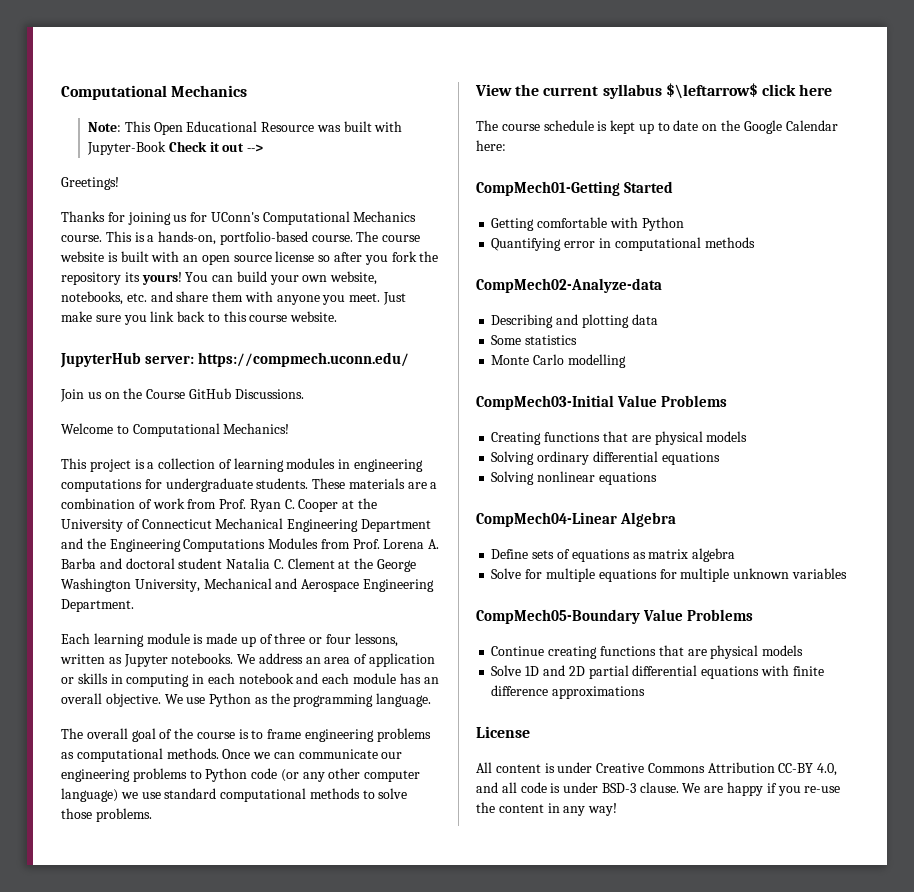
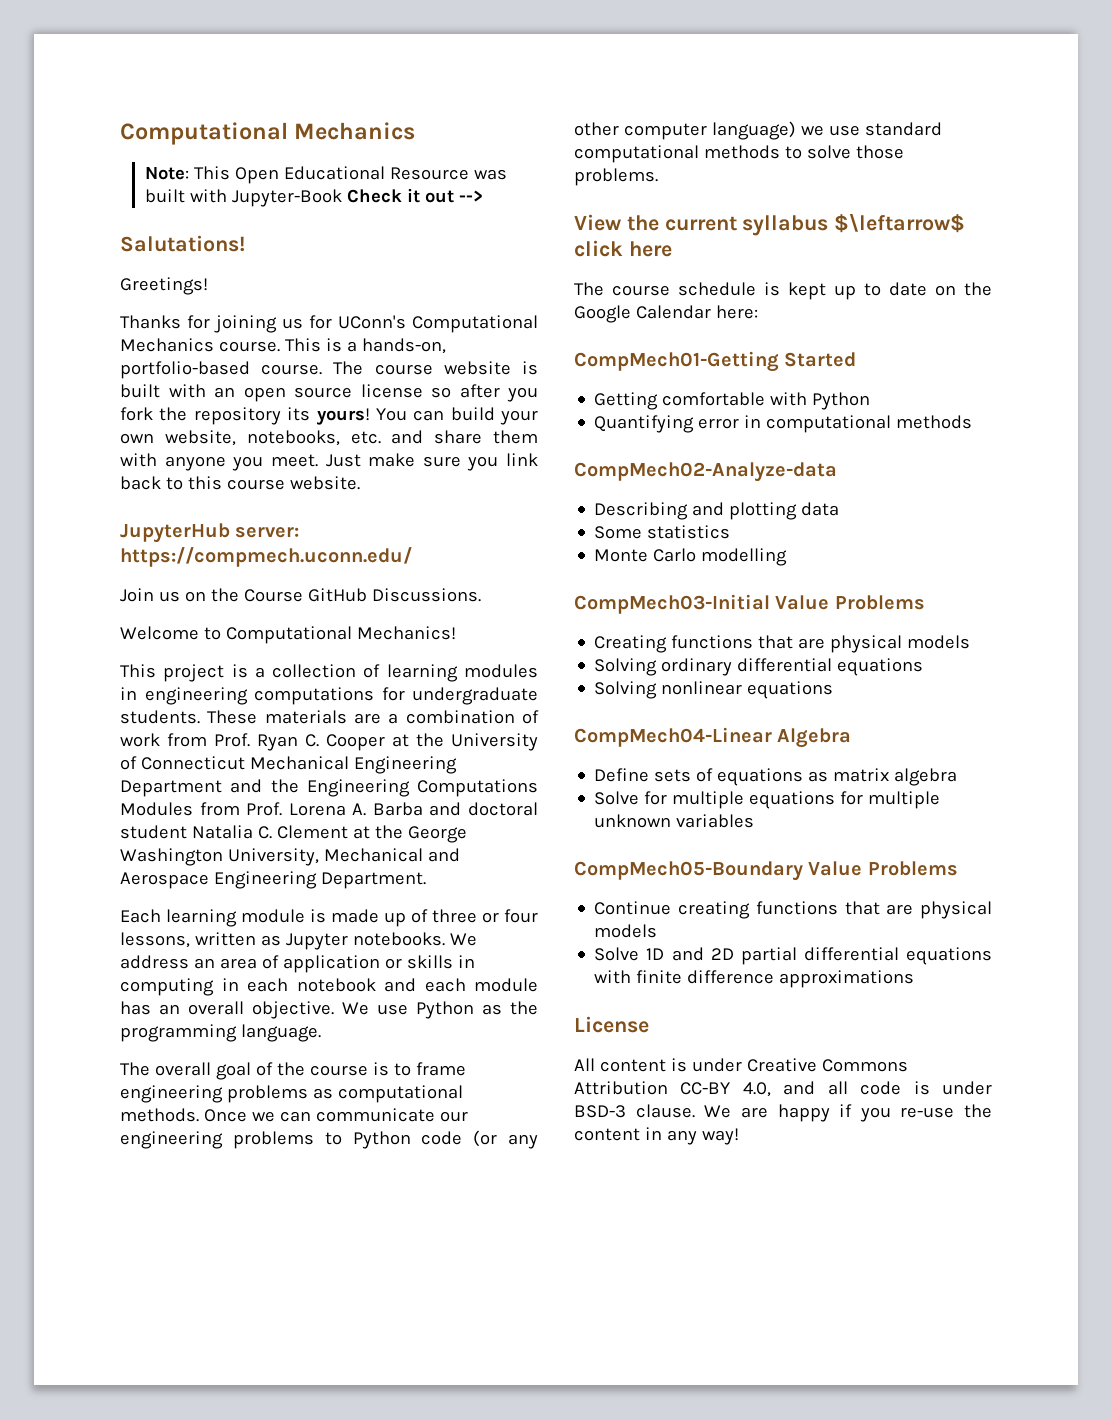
+ Salutations!

